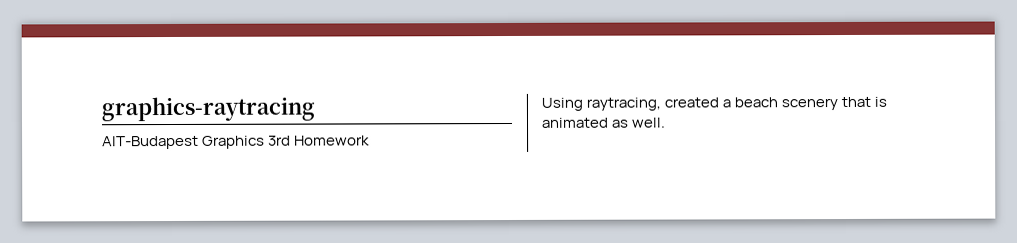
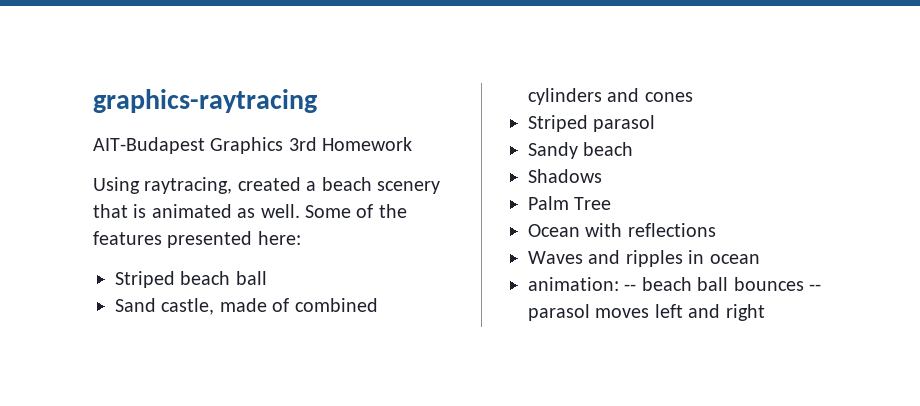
+ Some of the features presented here:
+ Striped beach ball
+ Sand castle, made of combined cylinders and cones
+ Striped parasol
+ Sandy beach
+ Shadows
+ Palm Tree
+ Ocean with reflections
+ Waves and ripples in ocean
+ animation: -- beach ball bounces -- parasol moves left and right

